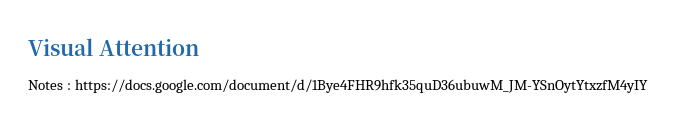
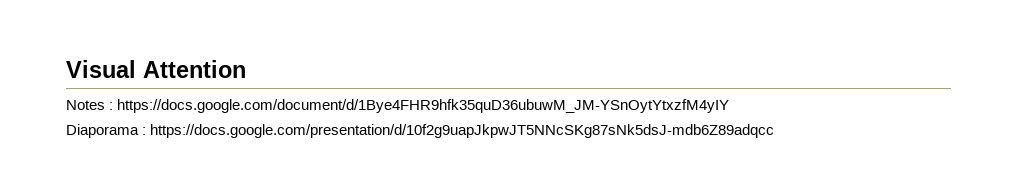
+ Diaporama : https://docs.google.com/presentation/d/10f2g9uapJkpwJT5NNcSKg87sNk5dsJ-mdb6Z89adqcc

